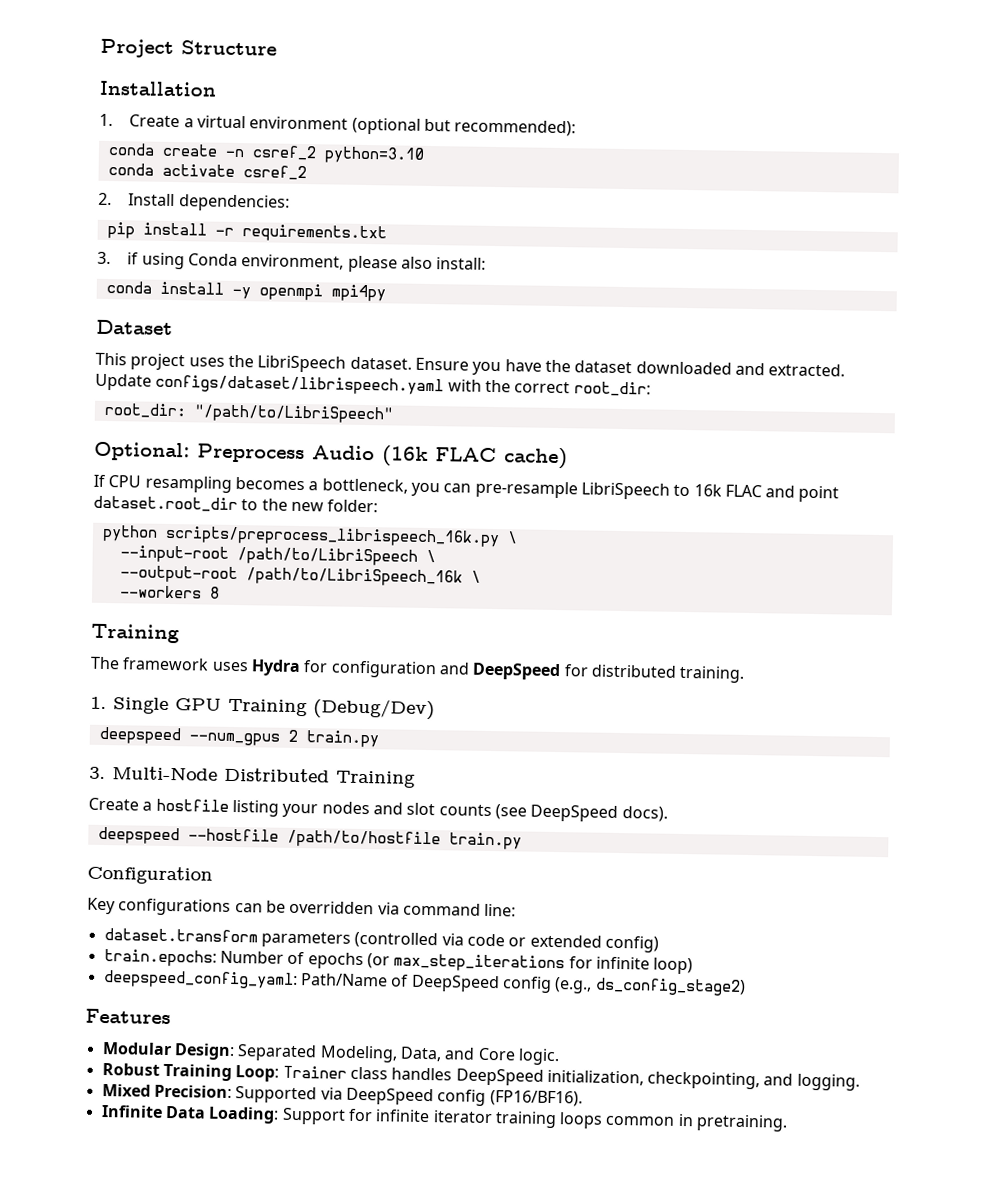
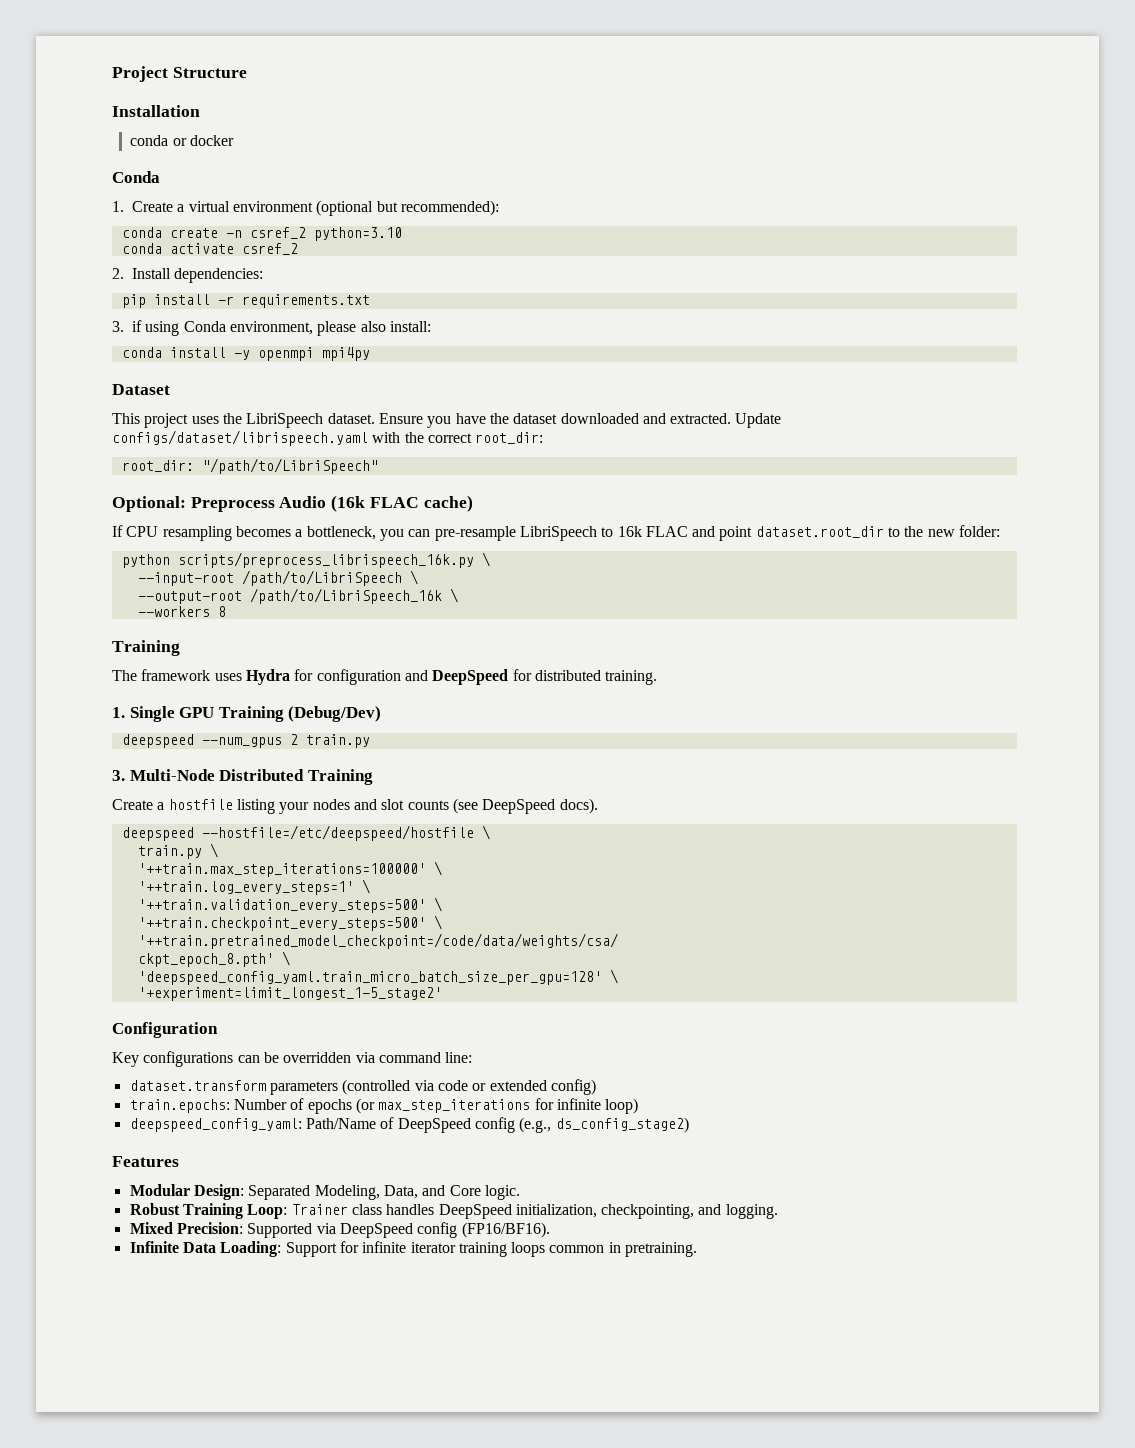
+ conda or docker
+ Conda
- deepspeed --hostfile /path/to/hostfile train.py
+ deepspeed --hostfile=/etc/deepspeed/hostfile \
+ train.py \
+ '++train.max_step_iterations=100000' \
+ '++train.log_every_steps=1' \
+ '++train.validation_every_steps=500' \
+ '++train.checkpoint_every_steps=500' \
+ '++train.pretrained_model_checkpoint=/code/data/weights/csa/
+ ckpt_epoch_8.pth' \
+ 'deepspeed_config_yaml.train_micro_batch_size_per_gpu=128' \
+ '+experiment=limit_longest_1-5_stage2'

